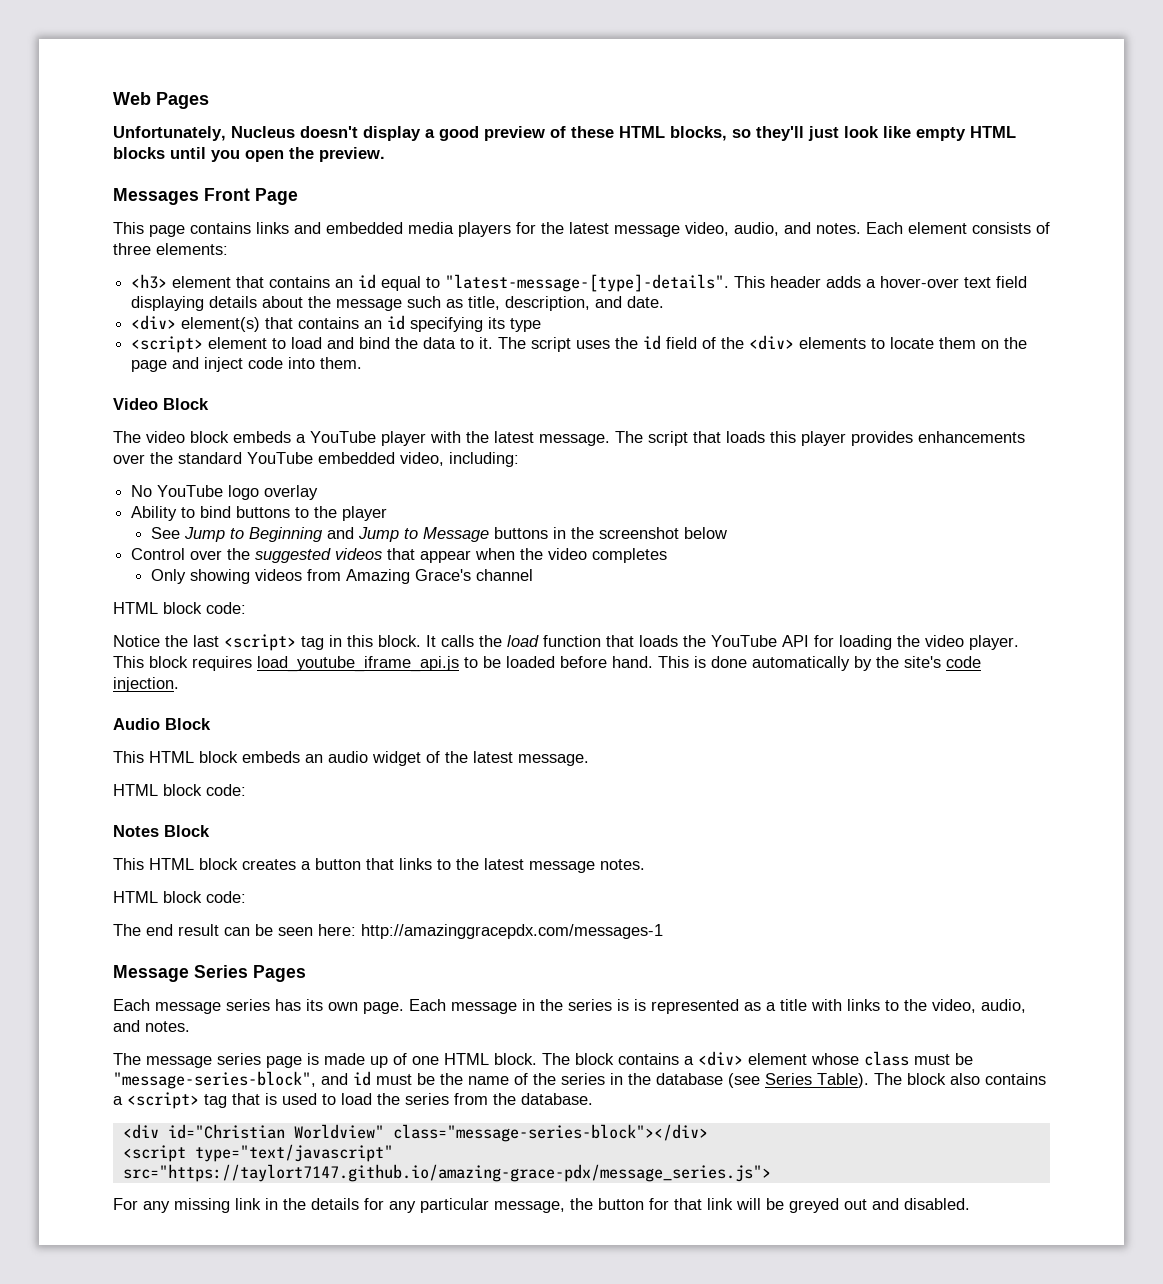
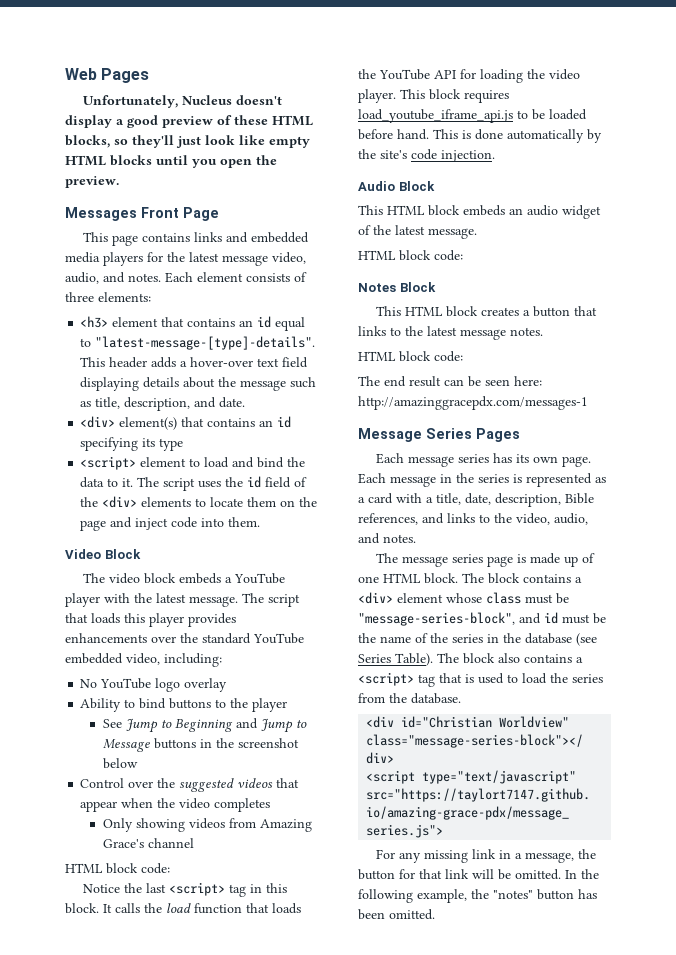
- Each message in the series is is represented as a title with links to the video, audio, and notes.
+ Each message in the series is represented as a card with a title, date, description, Bible references, and links to the video, audio, and notes.
- For any missing link in the details for any particular message, the button for that link will be greyed out and disabled.
+ For any missing link in a message, the button for that link will be omitted. In the following example, the "notes" button has been omitted.

